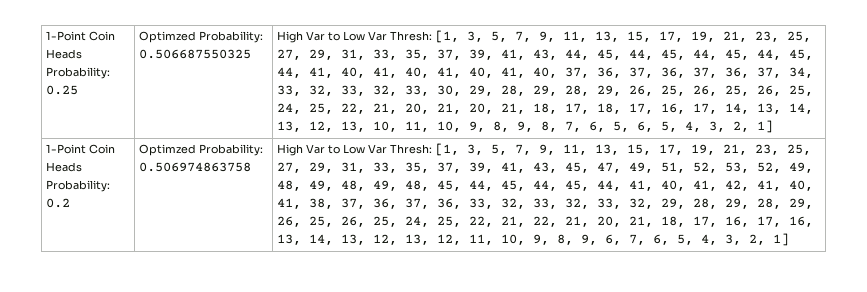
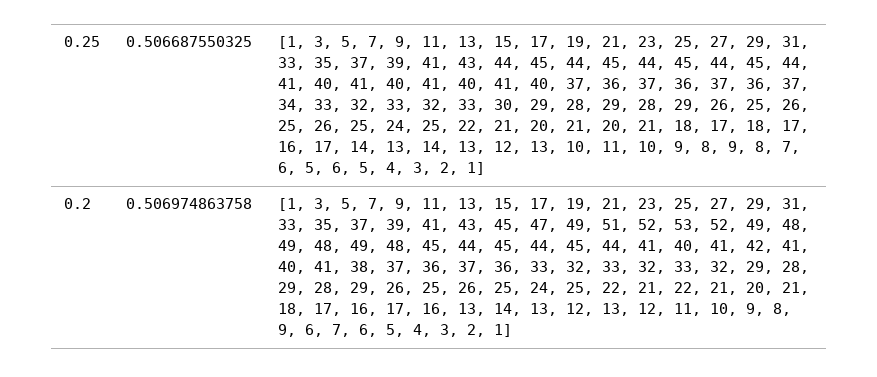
- 1-Point Coin Heads Probability: 0.25
+ 0.25
- Optimzed Probability: 0.506687550325 | High Var to Low Var Thresh: [1, 3, 5, 7, 9, 11, 13, 15, 17, 19, 21, 23, 25, 27, 29, 31, 33, 35, 37, 39, 41, 43, 44, 45, 44, 45, 44, 45, 44, 45, 44, 41, 40, 41, 40, 41, 40, 41, 40, 37, 36, 37, 36, 37, 36, 37, 34, 33, 32, 33, 32, 33, 30, 29, 28, 29, 28, 29, 26, 25, 26, 25, 26, 25, 24, 25, 22, 21, 20, 21, 20, 21, 18, 17, 18, 17, 16, 17, 14, 13, 14, 13, 12, 13, 10, 11, 10, 9, 8, 9, 8, 7, 6, 5, 6, 5, 4, 3, 2, 1]
+ 0.506687550325 | [1, 3, 5, 7, 9, 11, 13, 15, 17, 19, 21, 23, 25, 27, 29, 31, 33, 35, 37, 39, 41, 43, 44, 45, 44, 45, 44, 45, 44, 45, 44, 41, 40, 41, 40, 41, 40, 41, 40, 37, 36, 37, 36, 37, 36, 37, 34, 33, 32, 33, 32, 33, 30, 29, 28, 29, 28, 29, 26, 25, 26, 25, 26, 25, 24, 25, 22, 21, 20, 21, 20, 21, 18, 17, 18, 17, 16, 17, 14, 13, 14, 13, 12, 13, 10, 11, 10, 9, 8, 9, 8, 7, 6, 5, 6, 5, 4, 3, 2, 1]
- 1-Point Coin Heads Probability: 0.2
+ 0.2
- Optimzed Probability: 0.506974863758 | High Var to Low Var Thresh: [1, 3, 5, 7, 9, 11, 13, 15, 17, 19, 21, 23, 25, 27, 29, 31, 33, 35, 37, 39, 41, 43, 45, 47, 49, 51, 52, 53, 52, 49, 48, 49, 48, 49, 48, 45, 44, 45, 44, 45, 44, 41, 40, 41, 42, 41, 40, 41, 38, 37, 36, 37, 36, 33, 32, 33, 32, 33, 32, 29, 28, 29, 28, 29, 26, 25, 26, 25, 24, 25, 22, 21, 22, 21, 20, 21, 18, 17, 16, 17, 16, 13, 14, 13, 12, 13, 12, 11, 10, 9, 8, 9, 6, 7, 6, 5, 4, 3, 2, 1]
+ 0.506974863758 | [1, 3, 5, 7, 9, 11, 13, 15, 17, 19, 21, 23, 25, 27, 29, 31, 33, 35, 37, 39, 41, 43, 45, 47, 49, 51, 52, 53, 52, 49, 48, 49, 48, 49, 48, 45, 44, 45, 44, 45, 44, 41, 40, 41, 42, 41, 40, 41, 38, 37, 36, 37, 36, 33, 32, 33, 32, 33, 32, 29, 28, 29, 28, 29, 26, 25, 26, 25, 24, 25, 22, 21, 22, 21, 20, 21, 18, 17, 16, 17, 16, 13, 14, 13, 12, 13, 12, 11, 10, 9, 8, 9, 6, 7, 6, 5, 4, 3, 2, 1]

